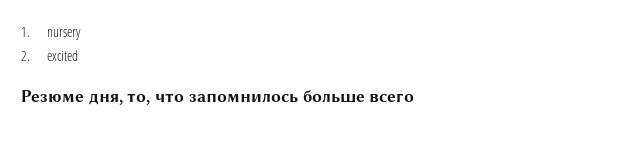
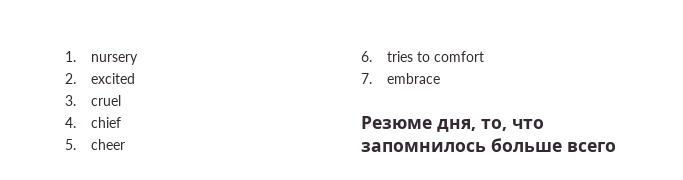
+ 3. cruel
+ 4. chief
+ 5. cheer
+ 6. tries to comfort
+ 7. embrace

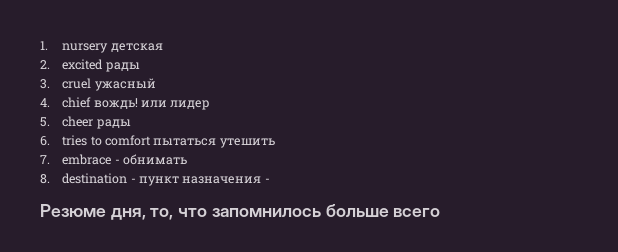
- 1. nursery
+ 1. nursery детская
- 2. excited
+ 2. excited рады
- 3. cruel
+ 3. cruel ужасный
- 4. chief
+ 4. chief вождь! или лидер
- 5. cheer
+ 5. cheer рады
- 6. tries to comfort
+ 6. tries to comfort пытаться утешить
- 7. embrace
+ 7. embrace - обнимать
+ 8. destination - пункт назначения -

